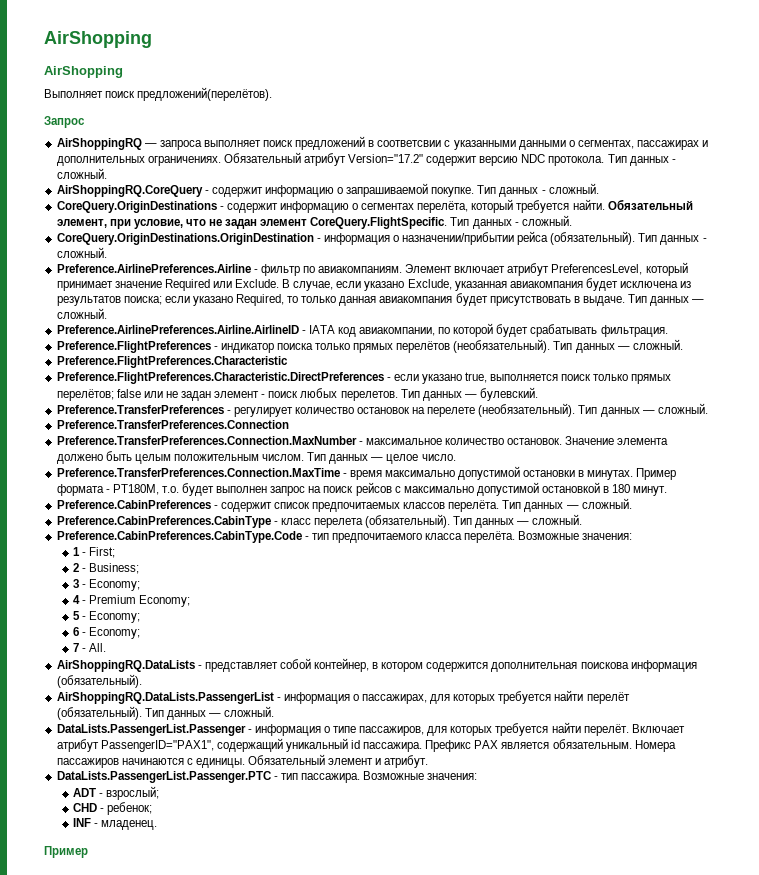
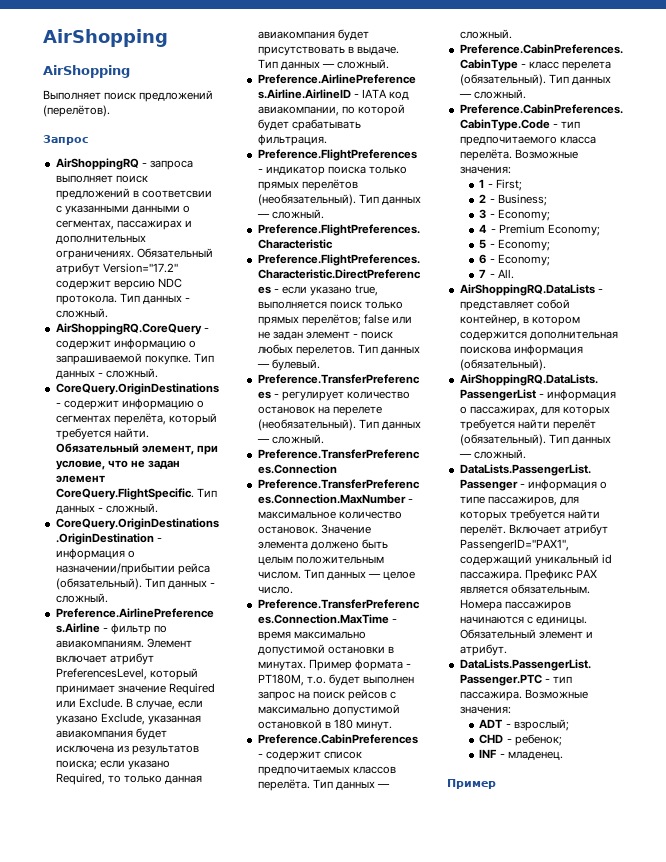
- Выполняет поиск предложений(перелётов).
+ Выполняет поиск предложений (перелётов).
- AirShoppingRQ — запроса выполняет поиск предложений в соответсвии с указанными данными о сегментах, пассажирах и дополнительных ограничениях.
+ AirShoppingRQ - запроса выполняет поиск предложений в соответсвии с указанными данными о сегментах, пассажирах и дополнительных ограничениях.
- Тип данных — булевский.
+ Тип данных — булевый.

